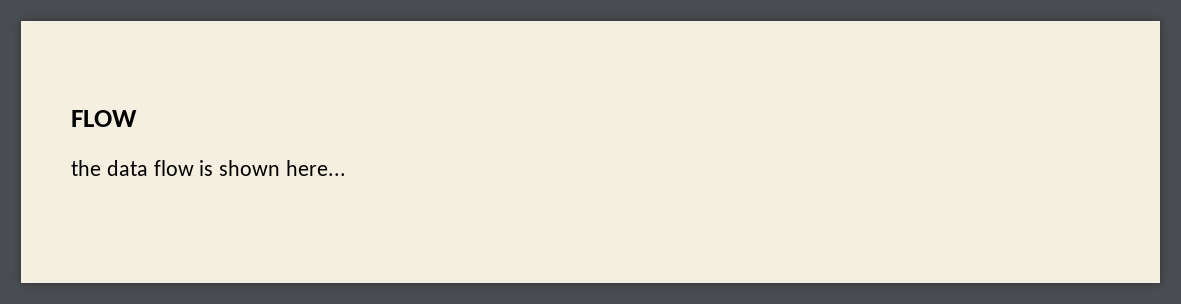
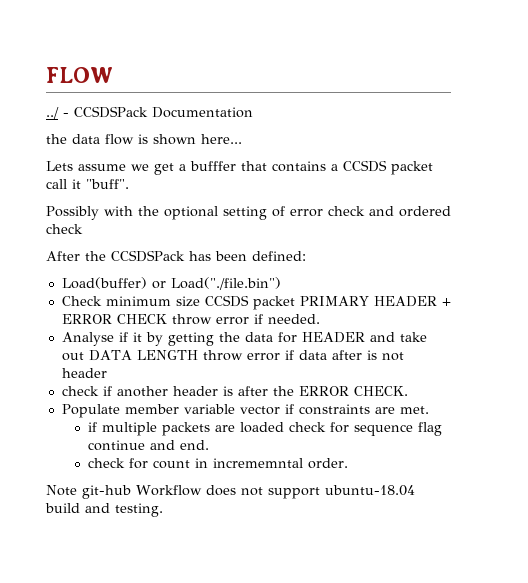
+ ../ - CCSDSPack Documentation
+ Lets assume we get a bufffer that contains a CCSDS packet call it "buff".
+ Possibly with the optional setting of error check and ordered check
+ After the CCSDSPack has been defined:
+ Load(buffer) or Load("./file.bin")
+ Check minimum size CCSDS packet PRIMARY HEADER + ERROR CHECK throw error if needed.
+ Analyse if it by getting the data for HEADER and take out DATA LENGTH throw error if data after is not header
+ check if another header is after the ERROR CHECK.
+ Populate member variable vector if constraints are met.
+ if multiple packets are loaded check for sequence flag continue and end.
+ check for count in incrememntal order.
+ Note git-hub Workflow does not support ubuntu-18.04 build and testing.

